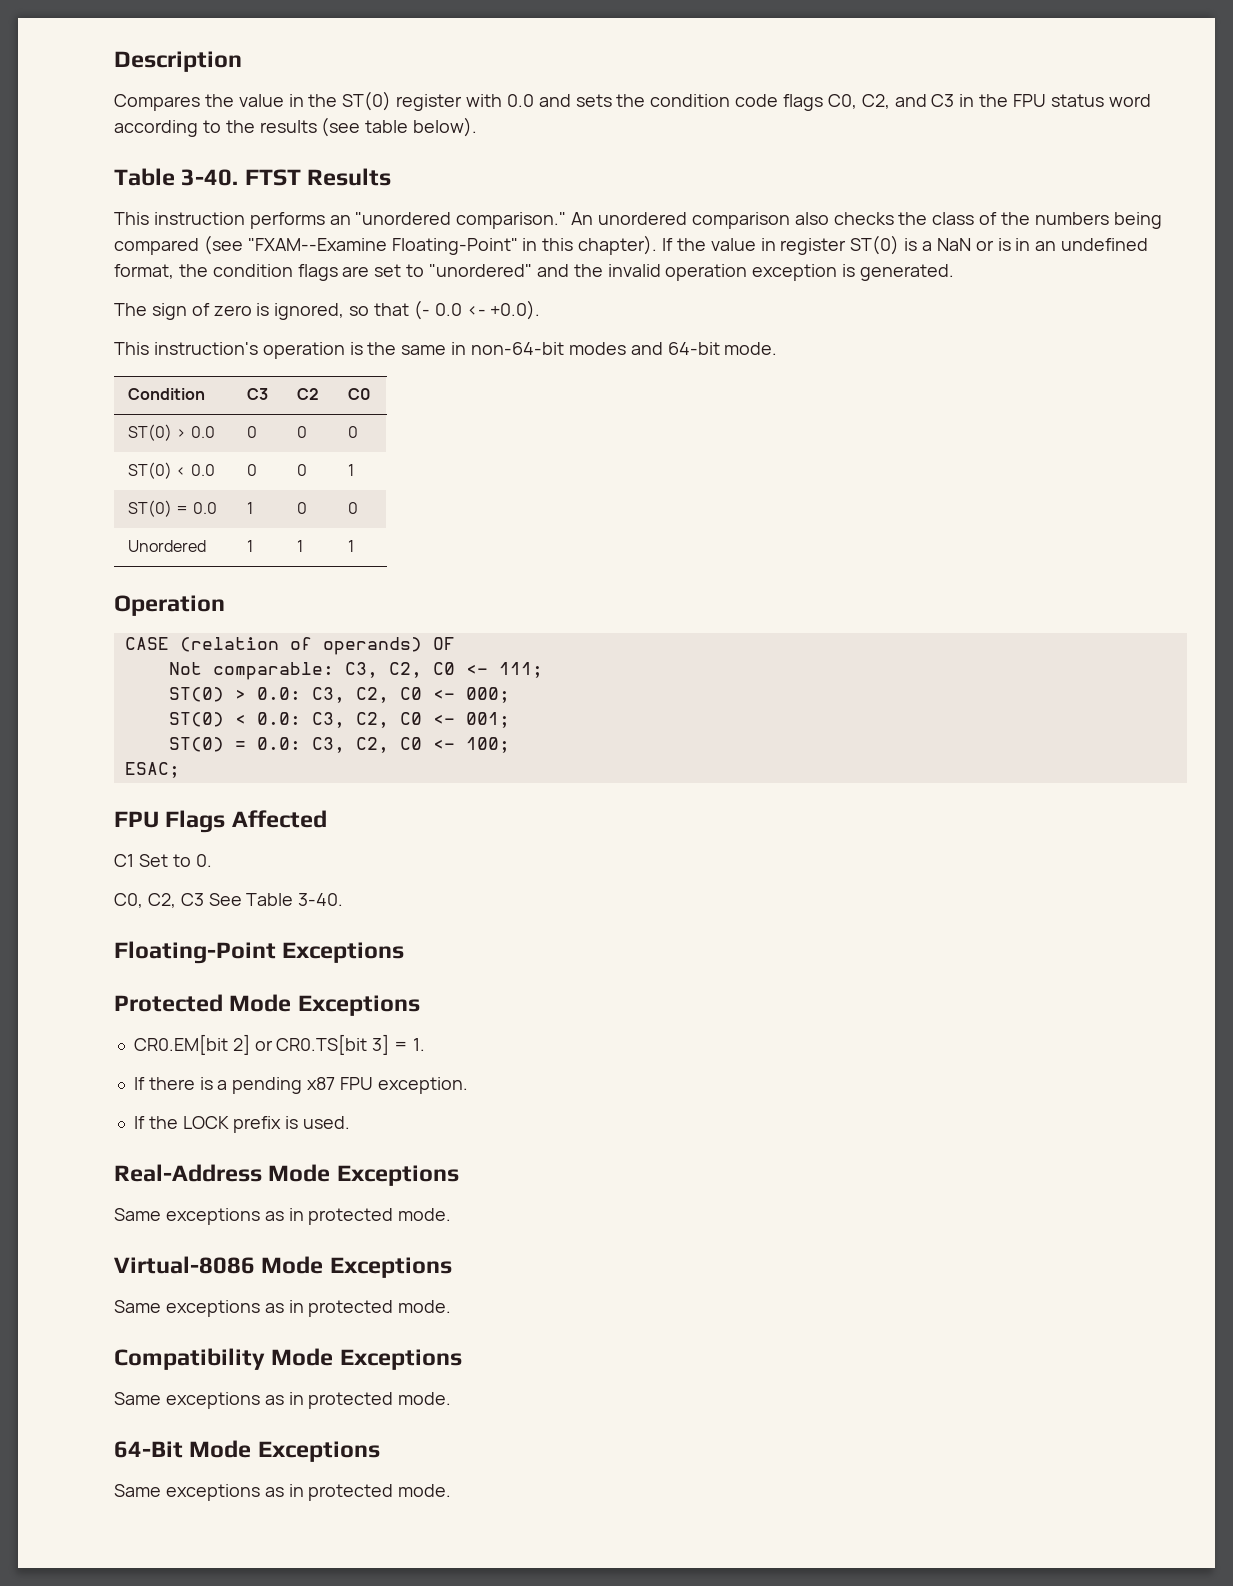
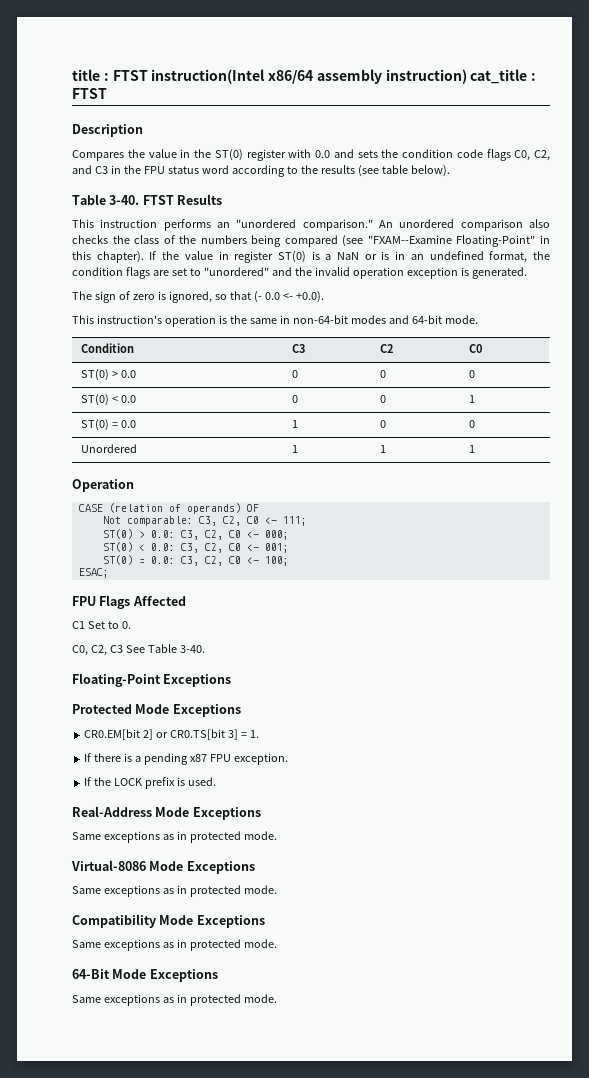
+ title : FTST instruction(Intel x86/64 assembly instruction) cat_title : FTST

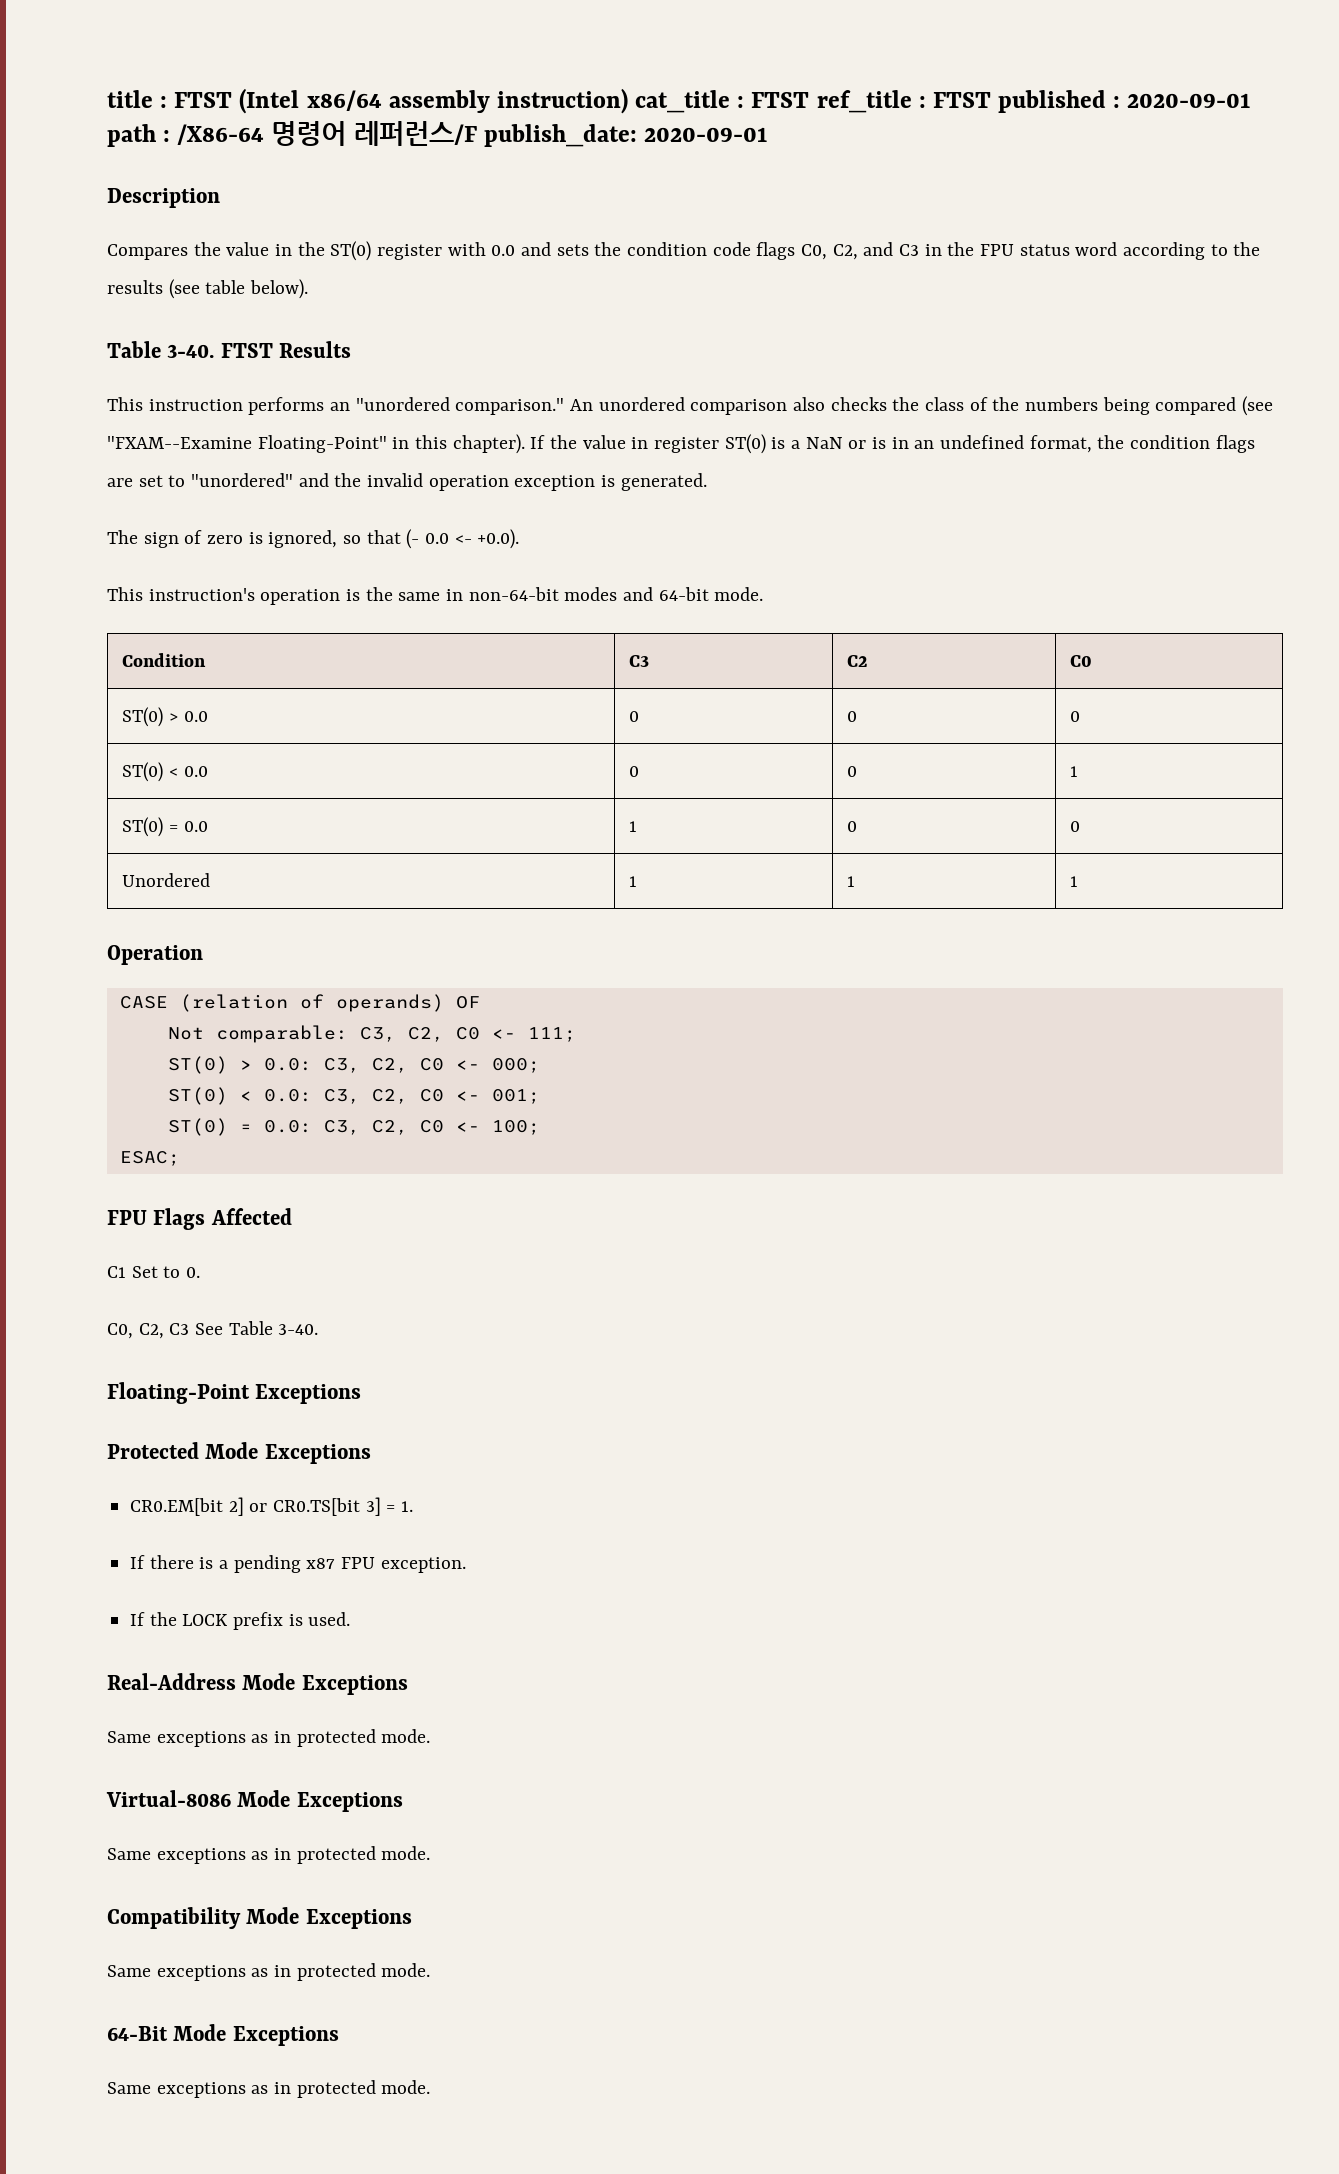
- title : FTST instruction(Intel x86/64 assembly instruction) cat_title : FTST
+ title : FTST (Intel x86/64 assembly instruction) cat_title : FTST ref_title : FTST published : 2020-09-01 path : /X86-64 명령어 레퍼런스/F publish_date: 2020-09-01

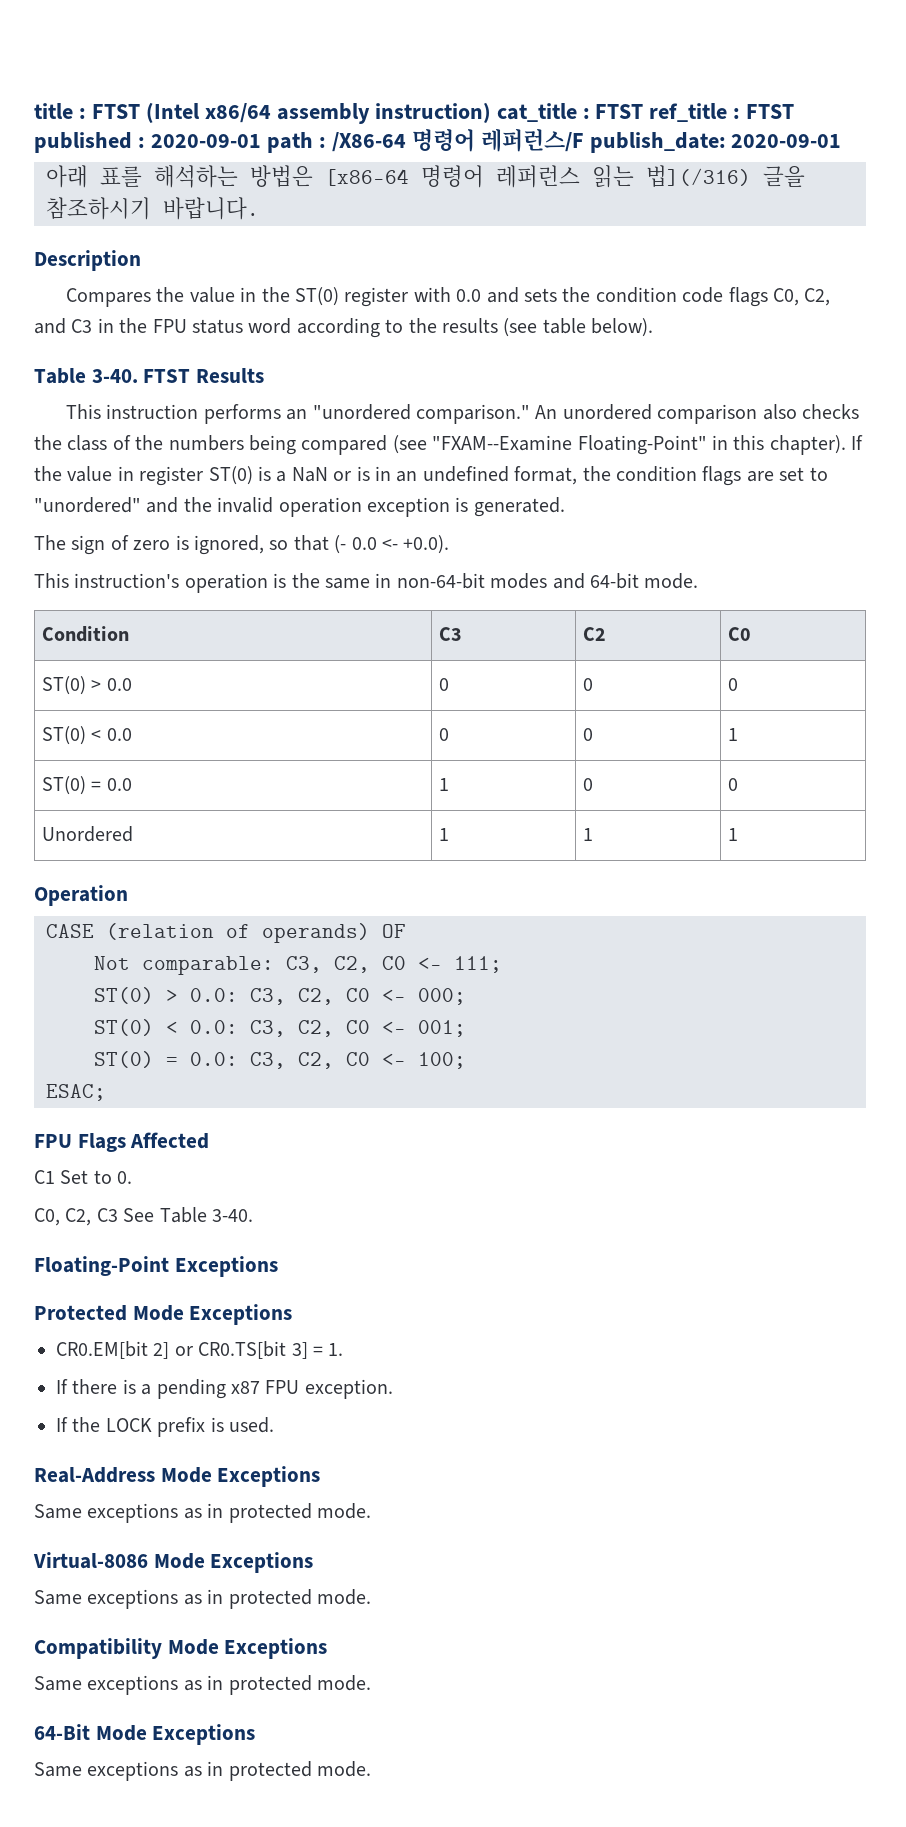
+ 아래 표를 해석하는 방법은 [x86-64 명령어 레퍼런스 읽는 법](/316) 글을 참조하시기 바랍니다.

